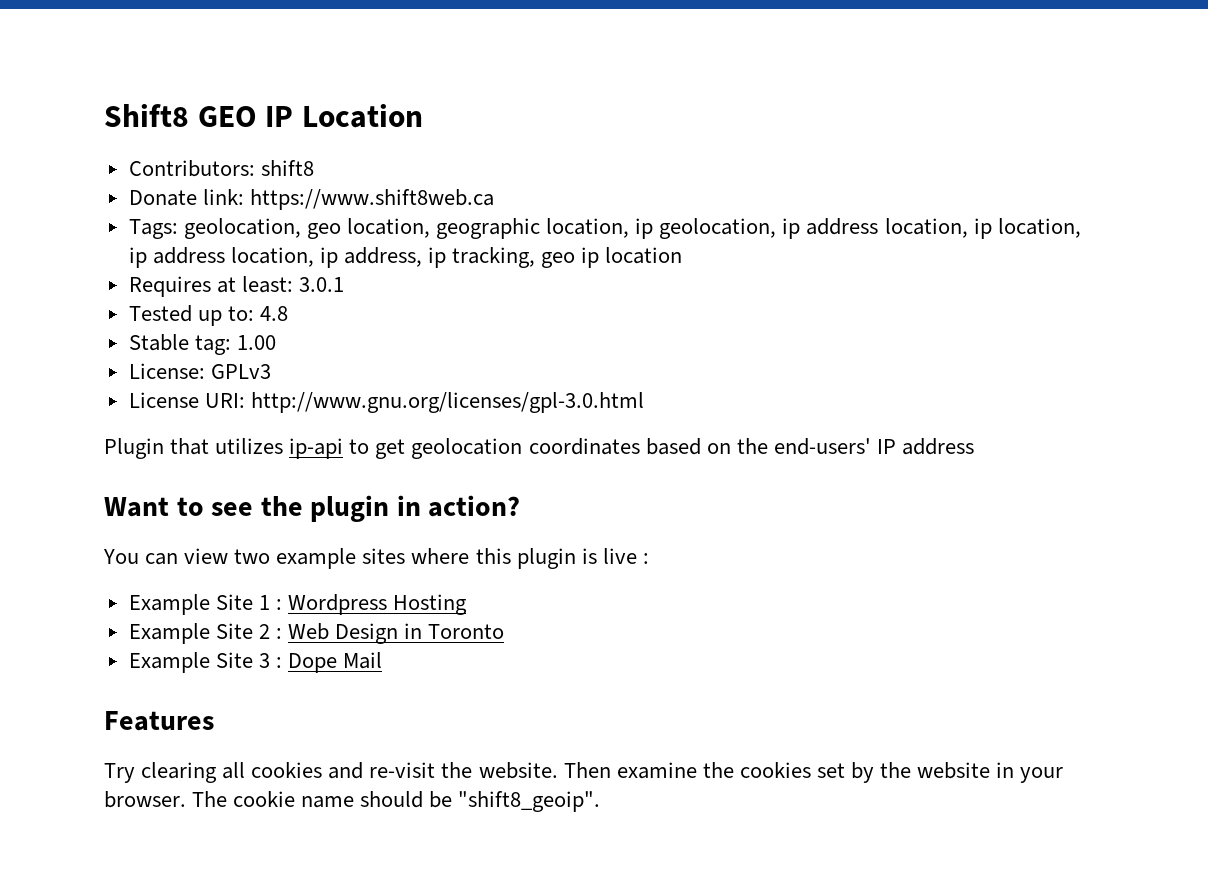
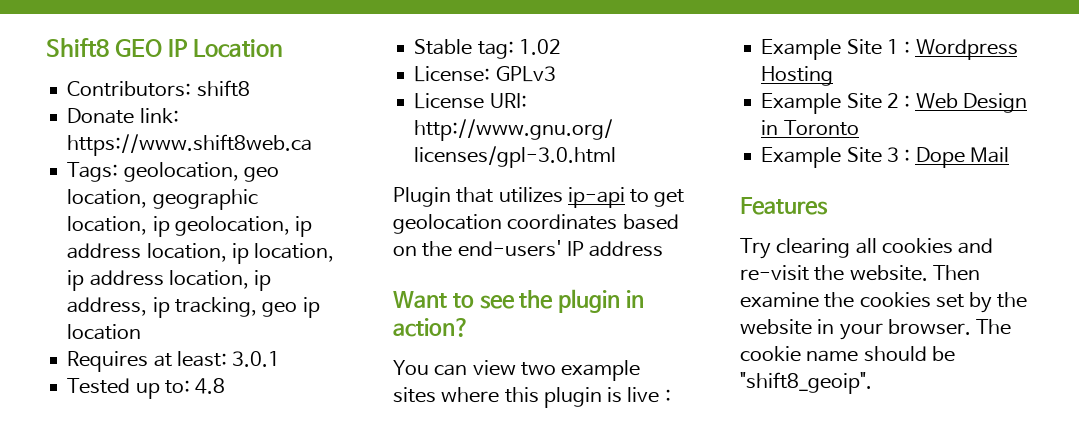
- Stable tag: 1.00
+ Stable tag: 1.02

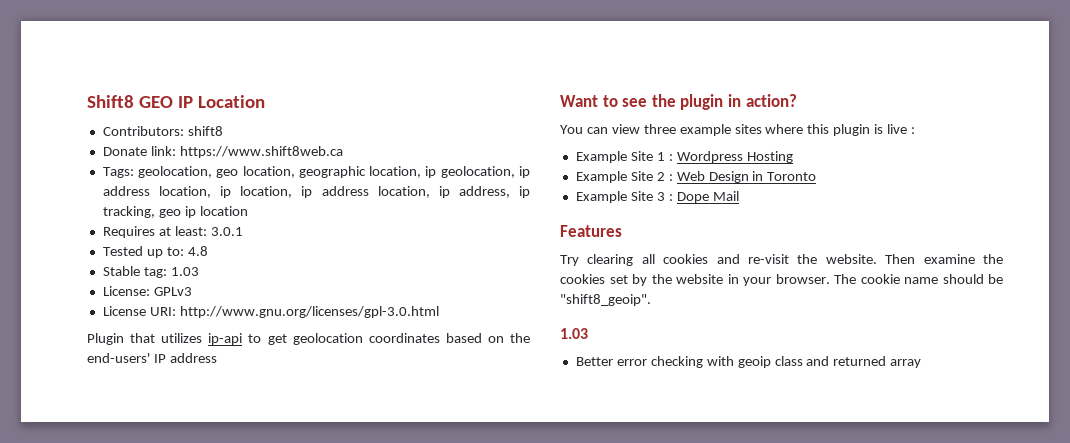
- Stable tag: 1.02
+ Stable tag: 1.03
- You can view two example sites where this plugin is live :
+ You can view three example sites where this plugin is live :
  The cookie name should be "shift8_geoip".
+ 1.03
+ Better error checking with geoip class and returned array

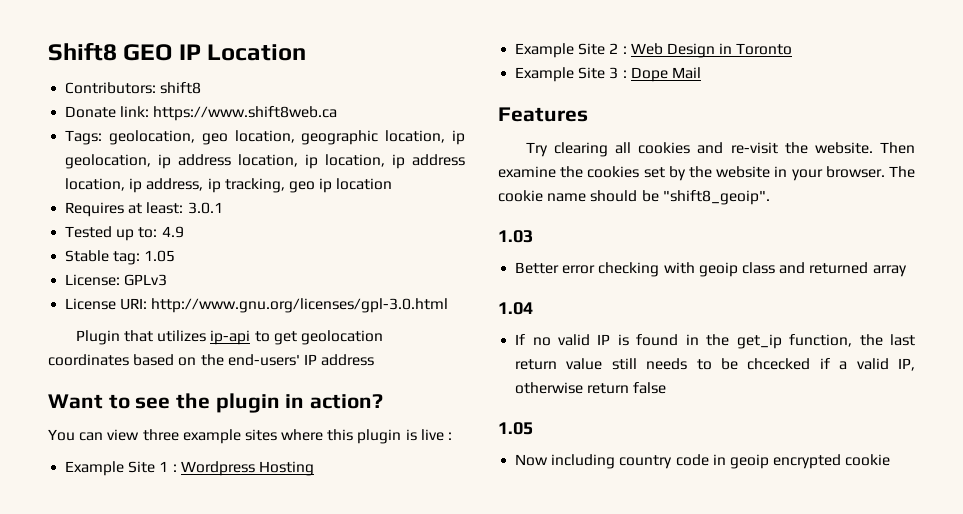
- Tested up to: 4.8
+ Tested up to: 4.9
- Stable tag: 1.03
+ Stable tag: 1.05
+ 1.04
+ If no valid IP is found in the get_ip function, the last return value still needs to be chcecked if a valid IP, otherwise return false
+ 1.05
+ Now including country code in geoip encrypted cookie

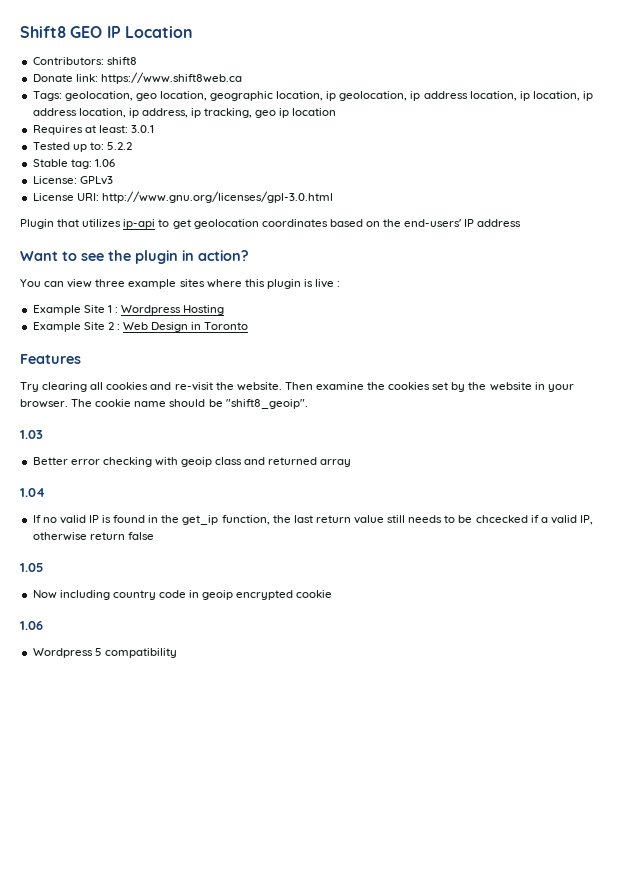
- Tested up to: 4.9
+ Tested up to: 5.2.2
- Stable tag: 1.05
+ Stable tag: 1.06
- Example Site 3 : Dope Mail
  Now including country code in geoip encrypted cookie
+ 1.06
+ Wordpress 5 compatibility

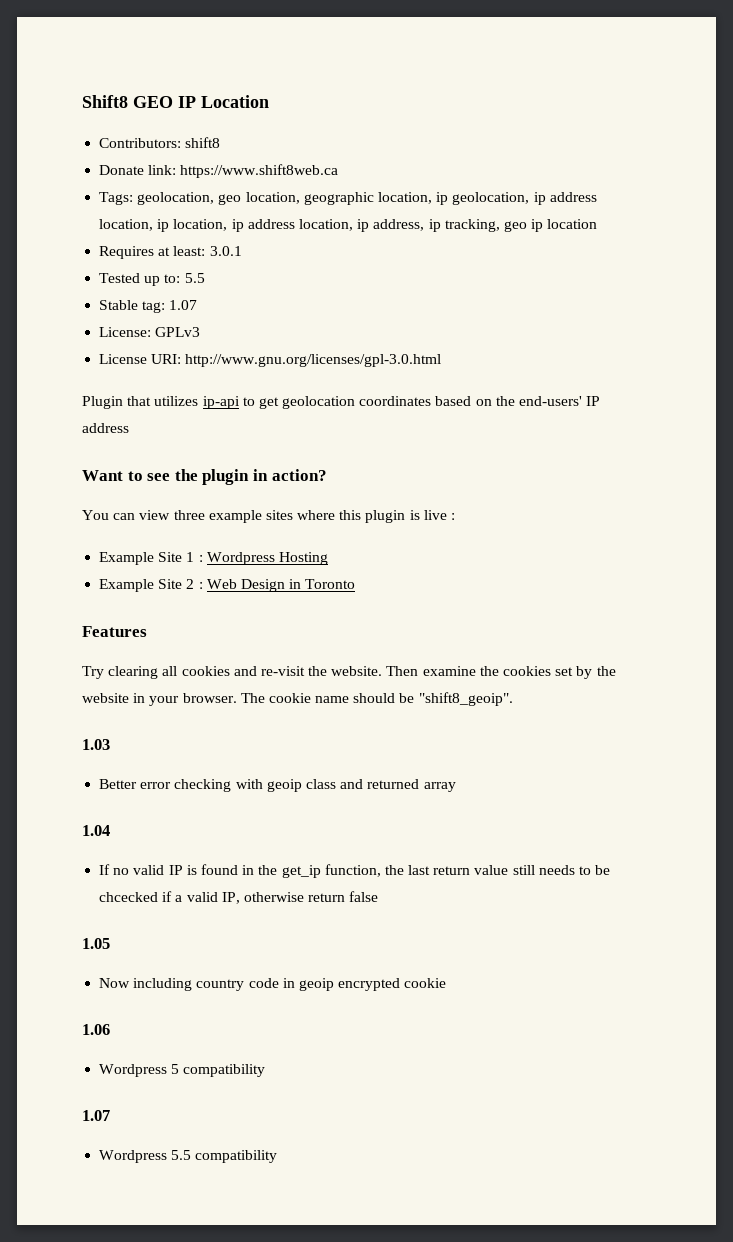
- Tested up to: 5.2.2
+ Tested up to: 5.5
- Stable tag: 1.06
+ Stable tag: 1.07
  Wordpress 5 compatibility
+ 1.07
+ Wordpress 5.5 compatibility

